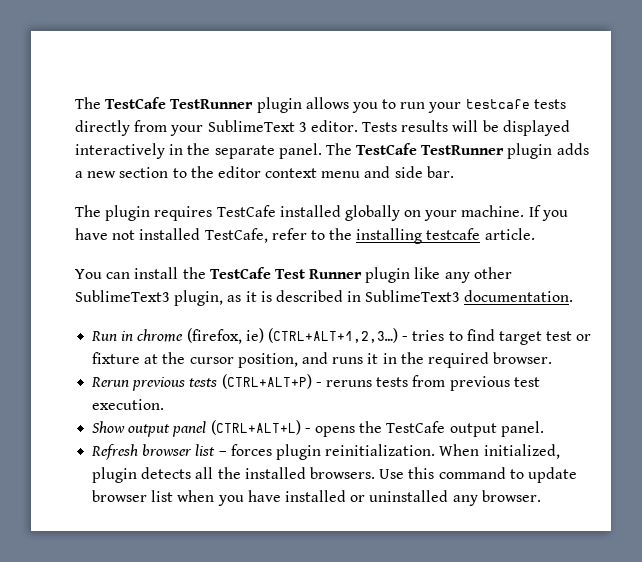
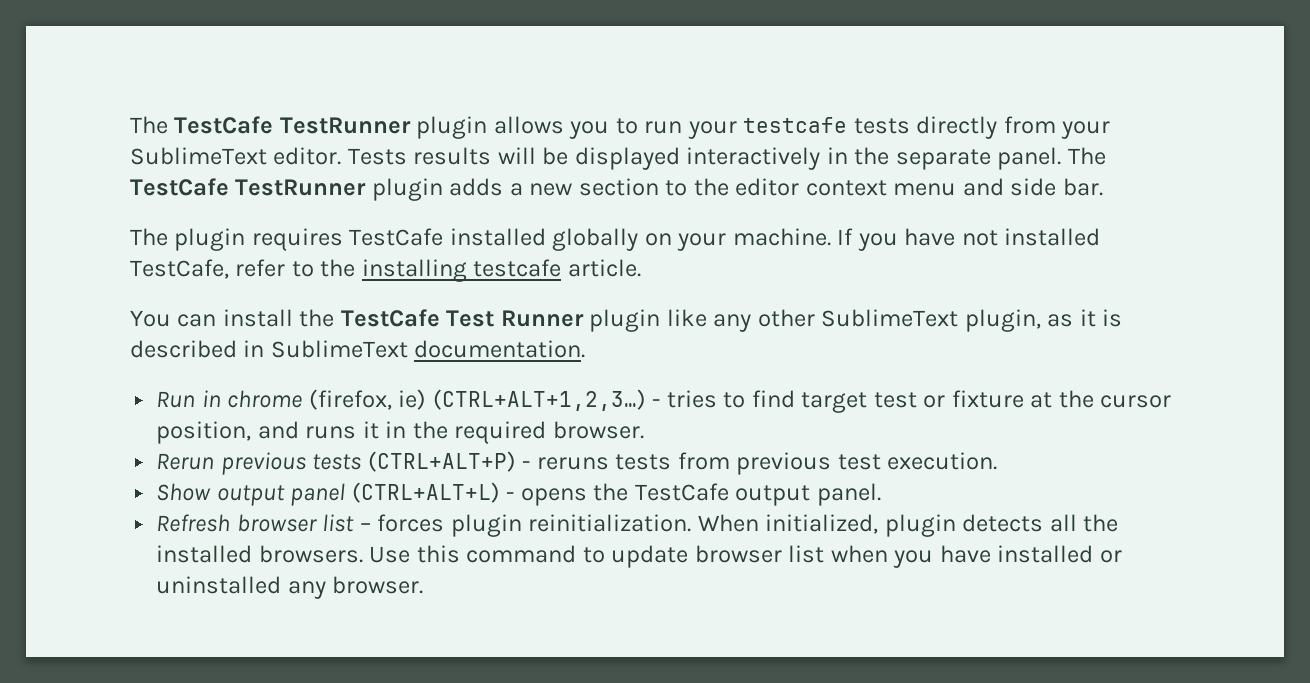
- The TestCafe TestRunner plugin allows you to run your testcafe tests directly from your SublimeText 3 editor.
+ The TestCafe TestRunner plugin allows you to run your testcafe tests directly from your SublimeText editor.
- You can install the TestCafe Test Runner plugin like any other SublimeText3 plugin, as it is described in SublimeText3 documentation.
+ You can install the TestCafe Test Runner plugin like any other SublimeText plugin, as it is described in SublimeText documentation.

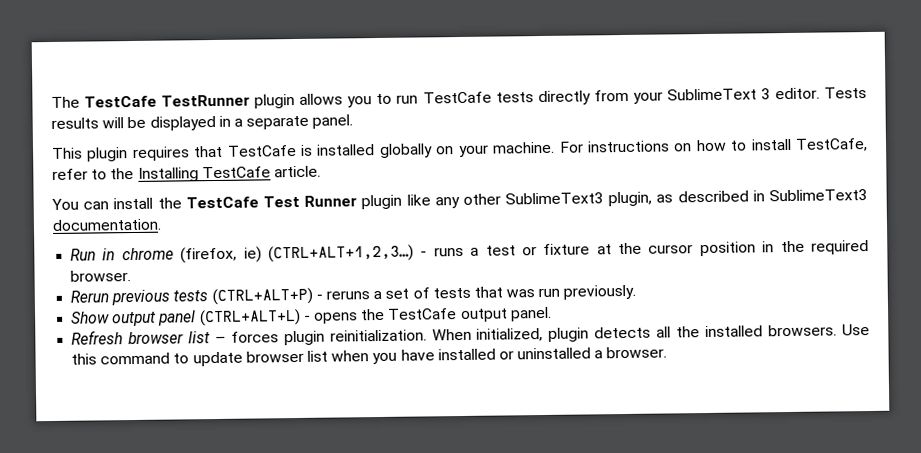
- The TestCafe TestRunner plugin allows you to run your testcafe tests directly from your SublimeText editor.
+ The TestCafe TestRunner plugin allows you to run TestCafe tests directly from your SublimeText 3 editor.
- Tests results will be displayed interactively in the separate panel. The TestCafe TestRunner plugin adds a new section to the editor context menu and side bar.
- The plugin requires TestCafe installed globally on your machine.
+ Tests results will be displayed in a separate panel.
+ This plugin requires that TestCafe is installed globally on your machine.
- If you have not installed TestCafe, refer to the installing testcafe article.
+ For instructions on how to install TestCafe, refer to the Installing TestCafe article.
- You can install the TestCafe Test Runner plugin like any other SublimeText plugin, as it is described in SublimeText documentation.
+ You can install the TestCafe Test Runner plugin like any other SublimeText3 plugin, as described in SublimeText3 documentation.
- - tries to find target test or fixture at the cursor position, and runs it in the required browser.
+ - runs a test or fixture at the cursor position in the required browser.
- Rerun previous tests (CTRL+ALT+P) - reruns tests from previous test execution.
+ Rerun previous tests (CTRL+ALT+P) - reruns a set of tests that was run previously.
- Use this command to update browser list when you have installed or uninstalled any browser.
+ Use this command to update browser list when you have installed or uninstalled a browser.

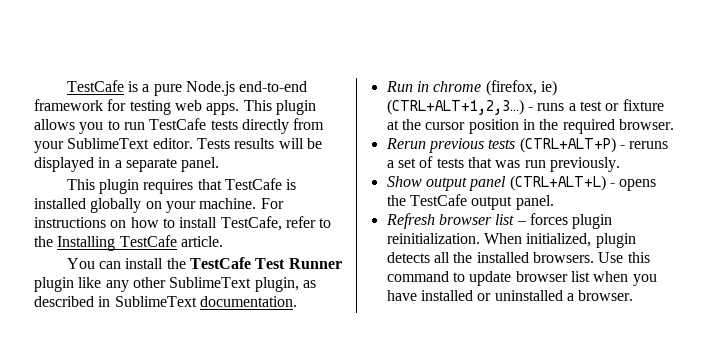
- The TestCafe TestRunner plugin allows you to run TestCafe tests directly from your SublimeText 3 editor.
+ TestCafe is a pure Node.js end-to-end framework for testing web apps. This plugin allows you to run TestCafe tests directly from your SublimeText editor.
- You can install the TestCafe Test Runner plugin like any other SublimeText3 plugin, as described in SublimeText3 documentation.
+ You can install the TestCafe Test Runner plugin like any other SublimeText plugin, as described in SublimeText documentation.

